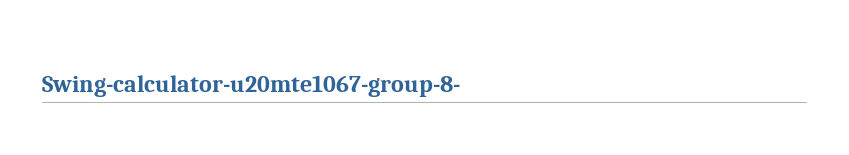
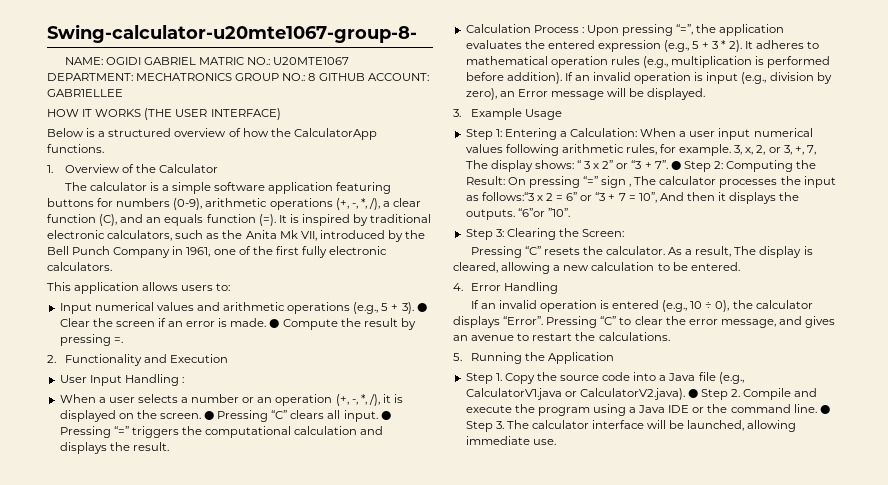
+ NAME: OGIDI GABRIEL MATRIC NO.: U20MTE1067 DEPARTMENT: MECHATRONICS GROUP NO.: 8 GITHUB ACCOUNT: GABR1ELLEE
+ HOW IT WORKS (THE USER INTERFACE)
+ Below is a structured overview of how the CalculatorApp functions.
+ 1. Overview of the Calculator
+ The calculator is a simple software application featuring buttons for numbers (0-9), arithmetic operations (+, -, *, /), a clear function (C), and an equals function (=). It is inspired by traditional electronic calculators, such as the Anita Mk VII, introduced by the Bell Punch Company in 1961, one of the first fully electronic calculators.
+ This application allows users to:
+ Input numerical values and arithmetic operations (e.g., 5 + 3). ● Clear the screen if an error is made. ● Compute the result by pressing =.
+ 2. Functionality and Execution
+ User Input Handling :
+ When a user selects a number or an operation (+, -, *, /), it is displayed on the screen. ● Pressing “C” clears all input. ● Pressing “=” triggers the computational calculation and displays the result.
+ Calculation Process : Upon pressing “=”, the application evaluates the entered expression (e.g., 5 + 3 * 2). It adheres to mathematical operation rules (e.g., multiplication is performed before addition). If an invalid operation is input (e.g., division by zero), an Error message will be displayed.
+ 3. Example Usage
+ Step 1: Entering a Calculation: When a user input numerical values following arithmetic rules, for example. 3, x, 2, or 3, +, 7, The display shows: “ 3 x 2” or “3 + 7”. ● Step 2: Computing the Result: On pressing “=” sign , The calculator processes the input as follows:“3 x 2 = 6” or “3 + 7 = 10”, And then it displays the outputs. “6”or ”10”.
+ Step 3: Clearing the Screen:
+ Pressing “C” resets the calculator. As a result, The display is cleared, allowing a new calculation to be entered.
+ 4. Error Handling
+ If an invalid operation is entered (e.g., 10 ÷ 0), the calculator displays “Error”. Pressing “C” to clear the error message, and gives an avenue to restart the calculations.
+ 5. Running the Application
+ Step 1. Copy the source code into a Java file (e.g., CalculatorV1.java or CalculatorV2.java). ● Step 2. Compile and execute the program using a Java IDE or the command line. ● Step 3. The calculator interface will be launched, allowing immediate use.

